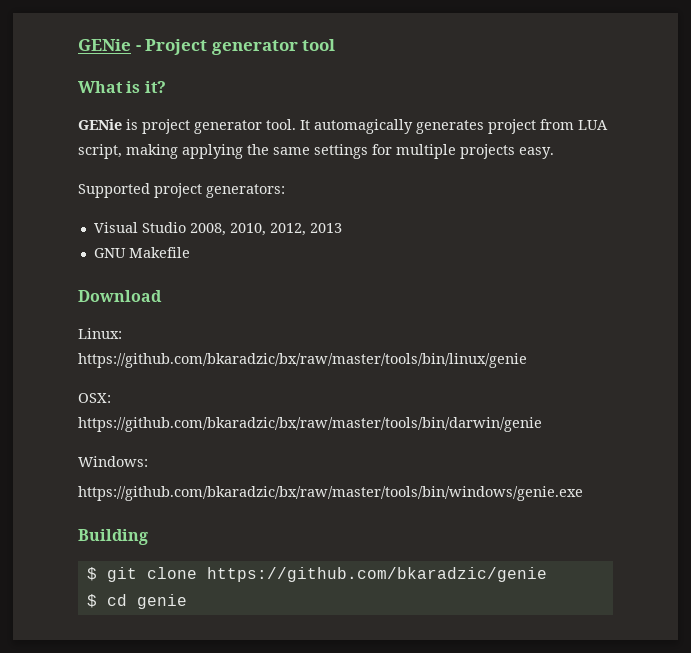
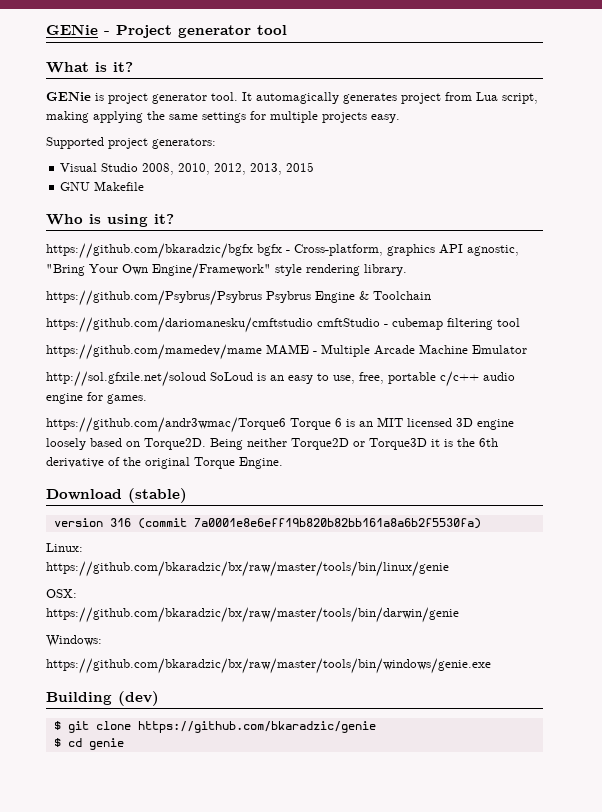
- It automagically generates project from LUA script, making applying the same settings for multiple projects easy.
+ It automagically generates project from Lua script, making applying the same settings for multiple projects easy.
- Visual Studio 2008, 2010, 2012, 2013
+ Visual Studio 2008, 2010, 2012, 2013, 2015
- Download
+ Who is using it?
+ https://github.com/bkaradzic/bgfx bgfx - Cross-platform, graphics API agnostic, "Bring Your Own Engine/Framework" style rendering library.
+ https://github.com/Psybrus/Psybrus Psybrus Engine & Toolchain
+ https://github.com/dariomanesku/cmftstudio cmftStudio - cubemap filtering tool
+ https://github.com/mamedev/mame MAME - Multiple Arcade Machine Emulator
+ http://sol.gfxile.net/soloud SoLoud is an easy to use, free, portable c/c++ audio engine for games.
+ https://github.com/andr3wmac/Torque6 Torque 6 is an MIT licensed 3D engine loosely based on Torque2D. Being neither Torque2D or Torque3D it is the 6th derivative of the original Torque Engine.
+ Download (stable)
+ version 316 (commit 7a0001e8e6eff19b820b82bb161a8a6b2f5530fa)
- Building
+ Building (dev)

